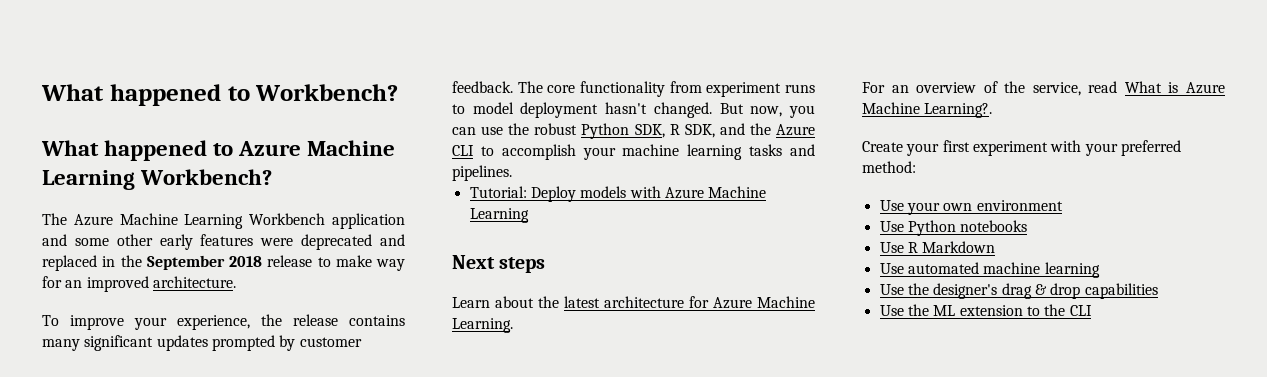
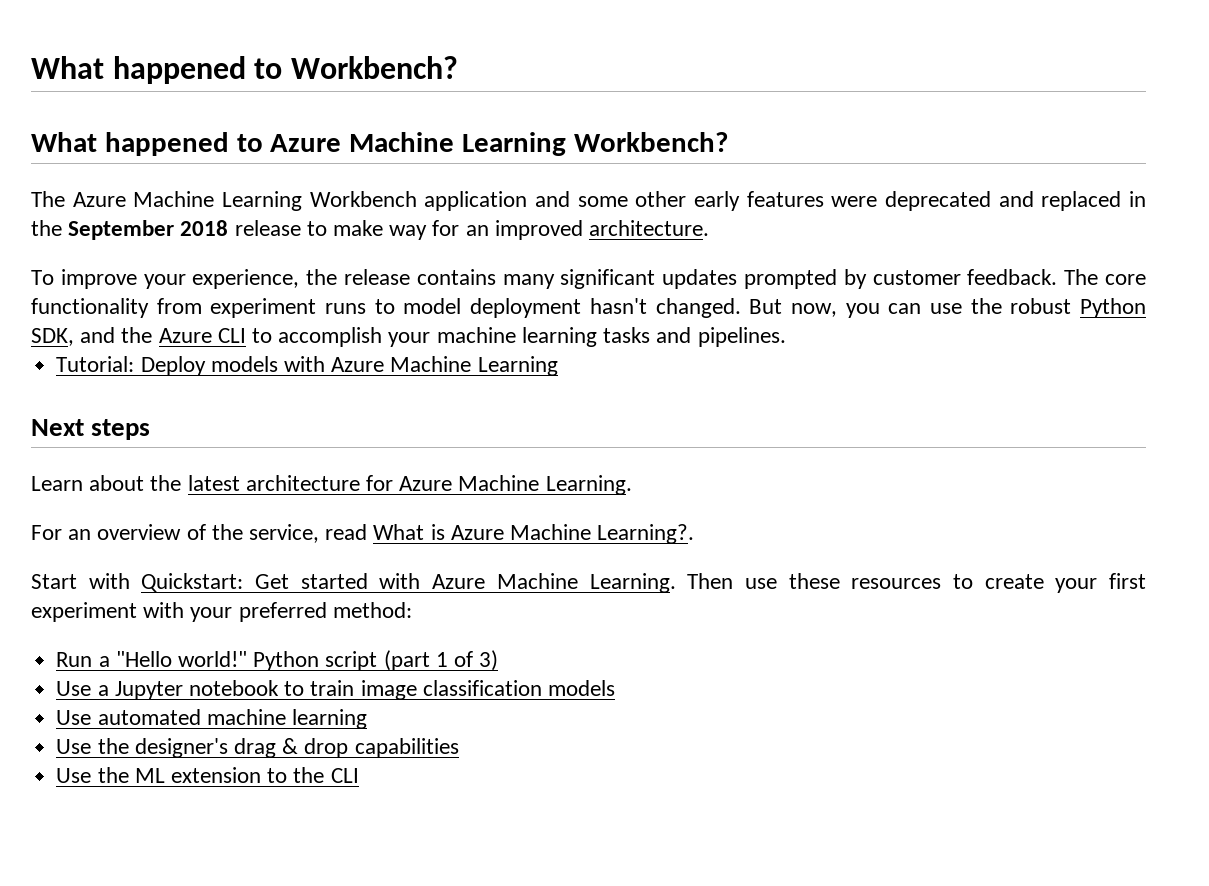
- But now, you can use the robust Python SDK, R SDK, and the Azure CLI to accomplish your machine learning tasks and pipelines.
+ But now, you can use the robust Python SDK, and the Azure CLI to accomplish your machine learning tasks and pipelines.
- Create your first experiment with your preferred method:
+ Start with Quickstart: Get started with Azure Machine Learning. Then use these resources to create your first experiment with your preferred method:
- Use your own environment
- Use Python notebooks
- Use R Markdown
+ Run a "Hello world!" Python script (part 1 of 3)
+ Use a Jupyter notebook to train image classification models

